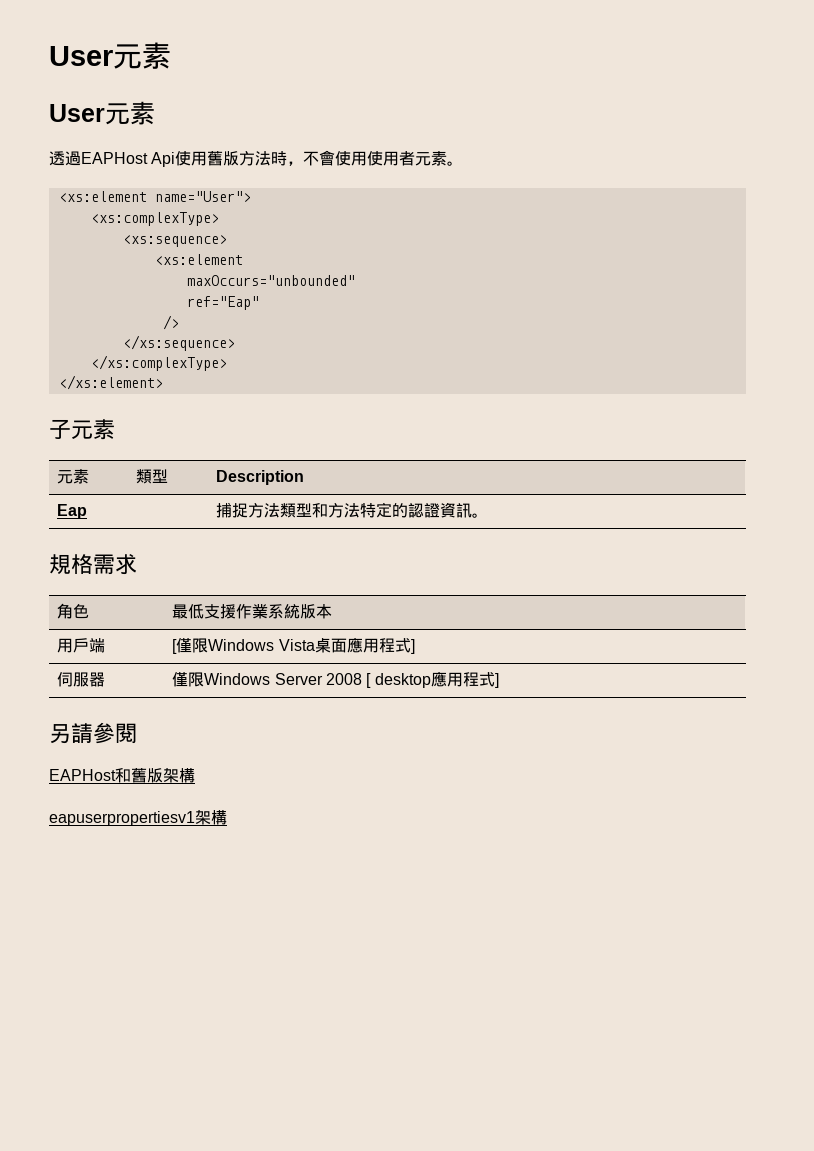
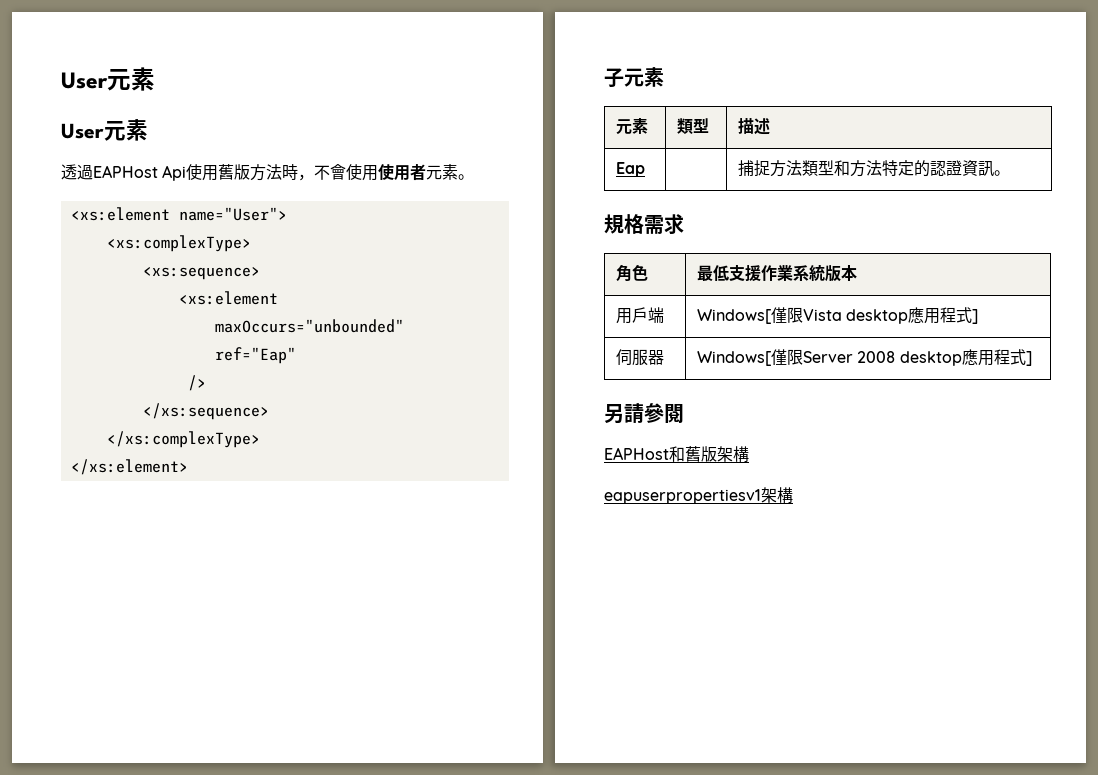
- 元素 | 類型 | Description
+ 元素 | 類型 | 描述
- 用戶端 | [僅限Windows Vista桌面應用程式]
+ 用戶端 | Windows[僅限Vista desktop應用程式]
- 伺服器 | 僅限Windows Server 2008 [ desktop應用程式]
+ 伺服器 | Windows[僅限Server 2008 desktop應用程式]

